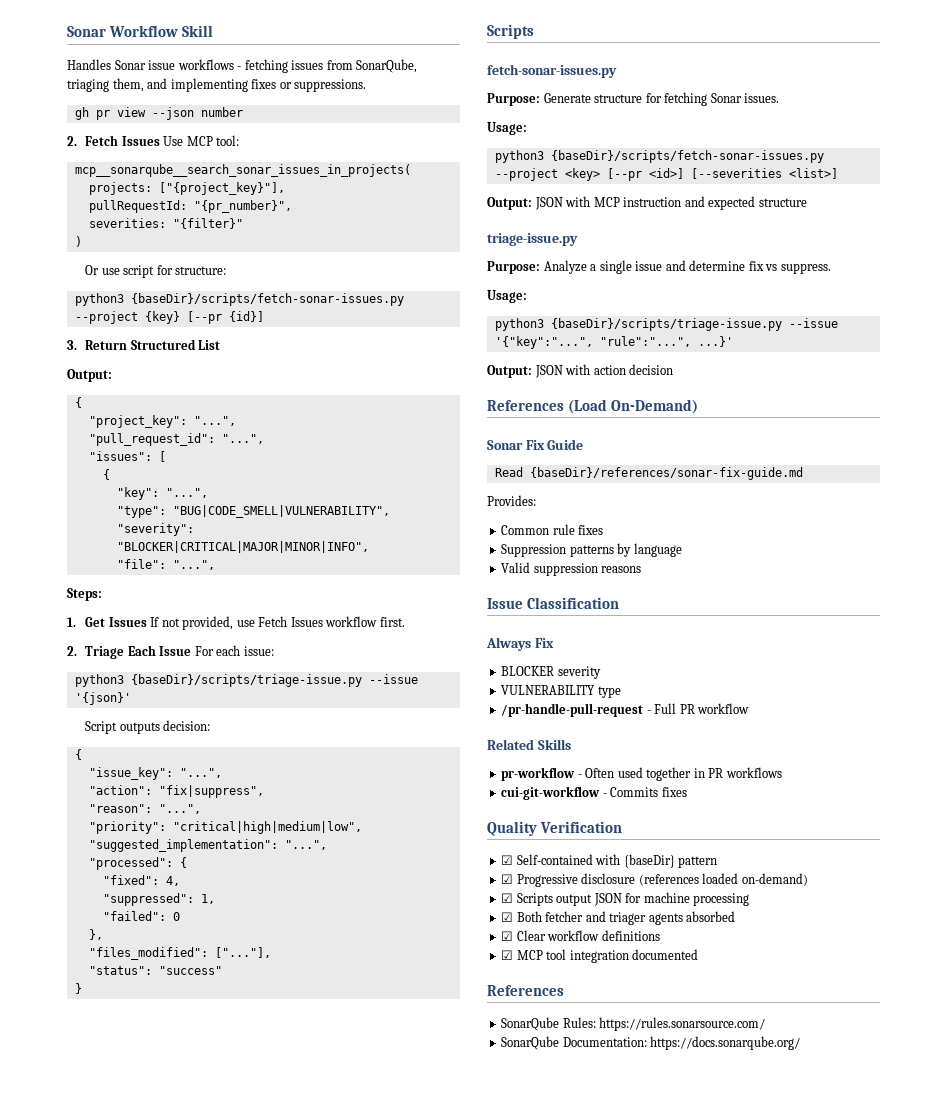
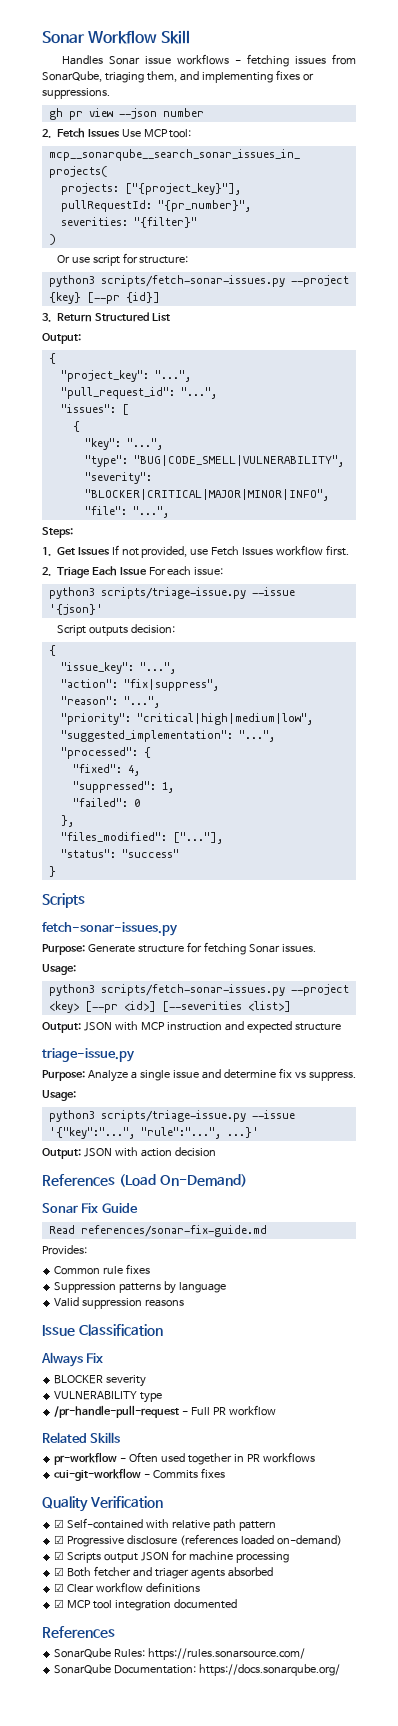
- python3 {baseDir}/scripts/fetch-sonar-issues.py --project {key} [--pr {id}]
+ python3 scripts/fetch-sonar-issues.py --project {key} [--pr {id}]
- python3 {baseDir}/scripts/triage-issue.py --issue '{json}'
+ python3 scripts/triage-issue.py --issue '{json}'
- python3 {baseDir}/scripts/fetch-sonar-issues.py --project <key> [--pr <id>] [--severities <list>]
+ python3 scripts/fetch-sonar-issues.py --project <key> [--pr <id>] [--severities <list>]
- python3 {baseDir}/scripts/triage-issue.py --issue '{"key":"...", "rule":"...", ...}'
+ python3 scripts/triage-issue.py --issue '{"key":"...", "rule":"...", ...}'
- Read {baseDir}/references/sonar-fix-guide.md
+ Read references/sonar-fix-guide.md
- ☑ Self-contained with {baseDir} pattern
+ ☑ Self-contained with relative path pattern

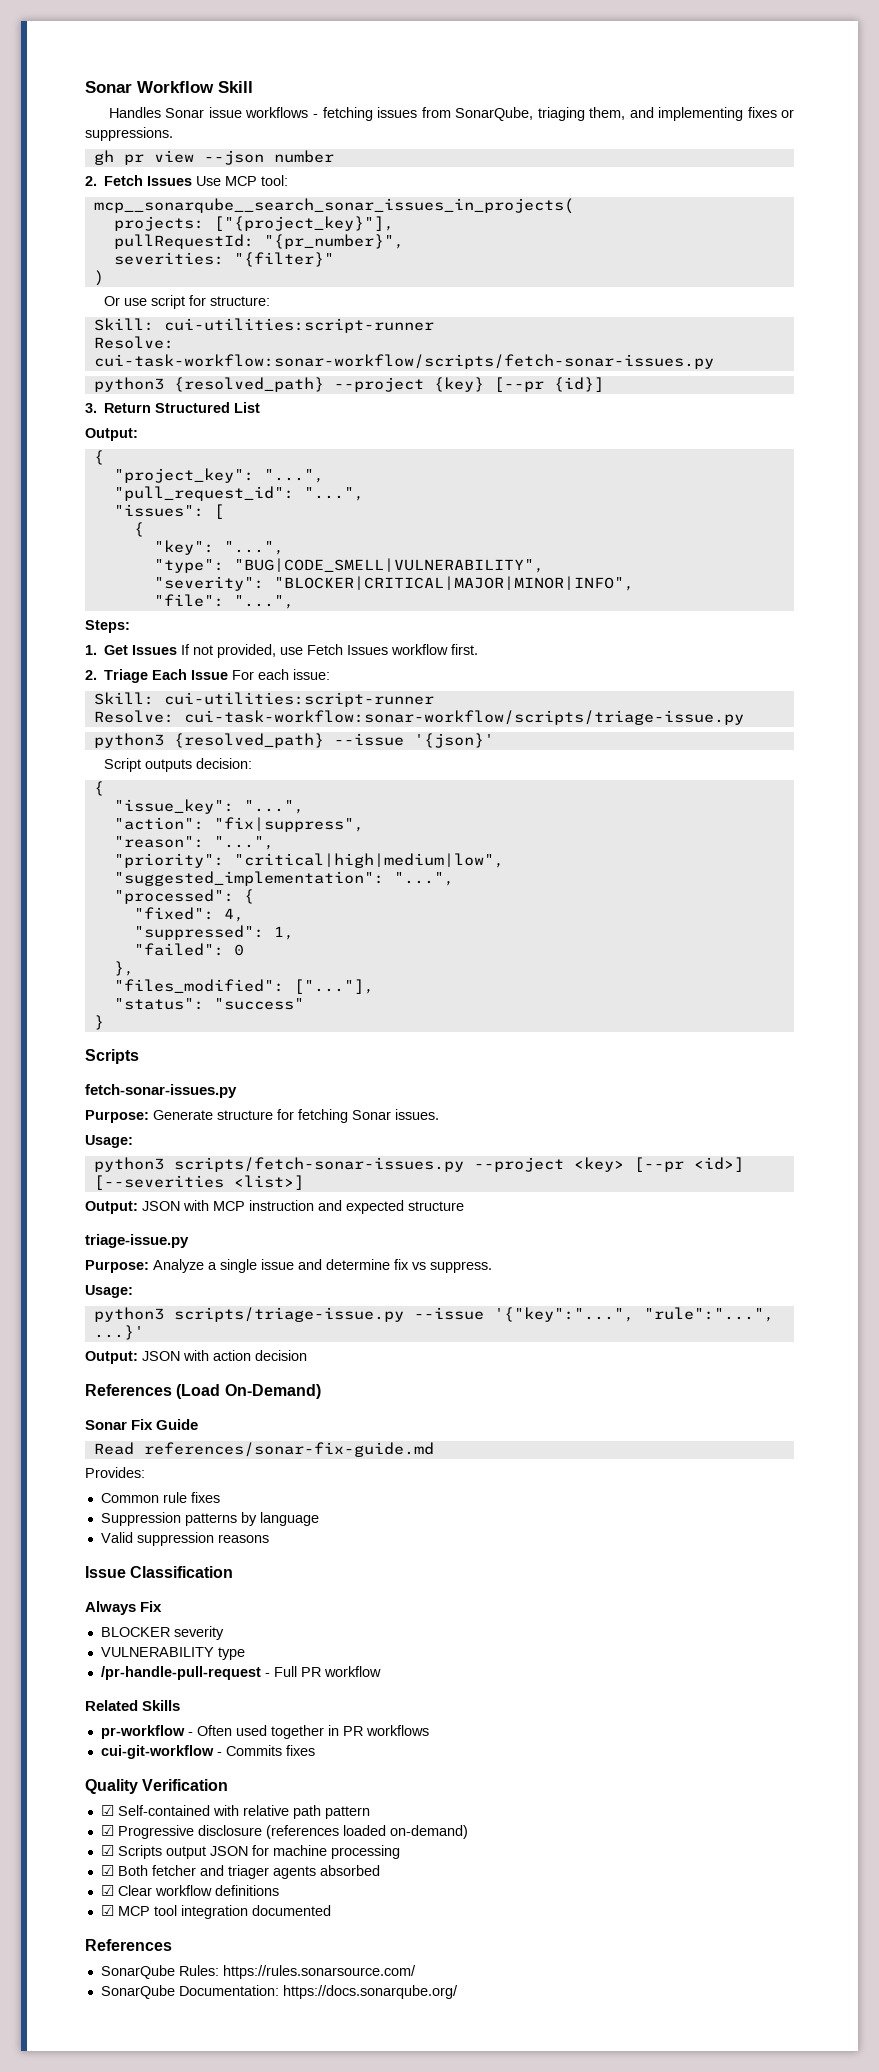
  Or use script for structure:
- python3 scripts/fetch-sonar-issues.py --project {key} [--pr {id}]
+ Skill: cui-utilities:script-runner
+ Resolve: cui-task-workflow:sonar-workflow/scripts/fetch-sonar-issues.py
+ python3 {resolved_path} --project {key} [--pr {id}]
  2. Triage Each Issue For each issue:
- python3 scripts/triage-issue.py --issue '{json}'
+ Skill: cui-utilities:script-runner
+ Resolve: cui-task-workflow:sonar-workflow/scripts/triage-issue.py
+ python3 {resolved_path} --issue '{json}'

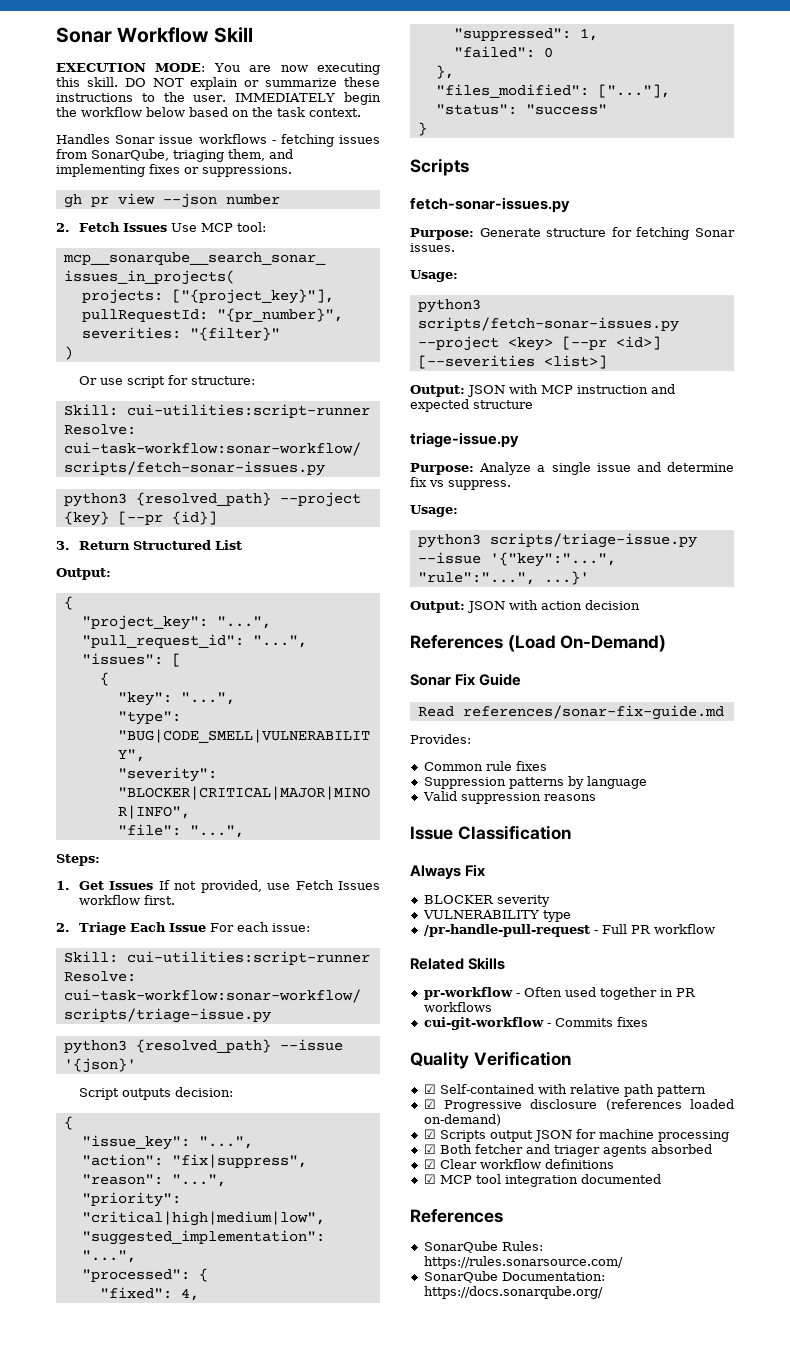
+ EXECUTION MODE: You are now executing this skill. DO NOT explain or summarize these instructions to the user. IMMEDIATELY begin the workflow below based on the task context.

